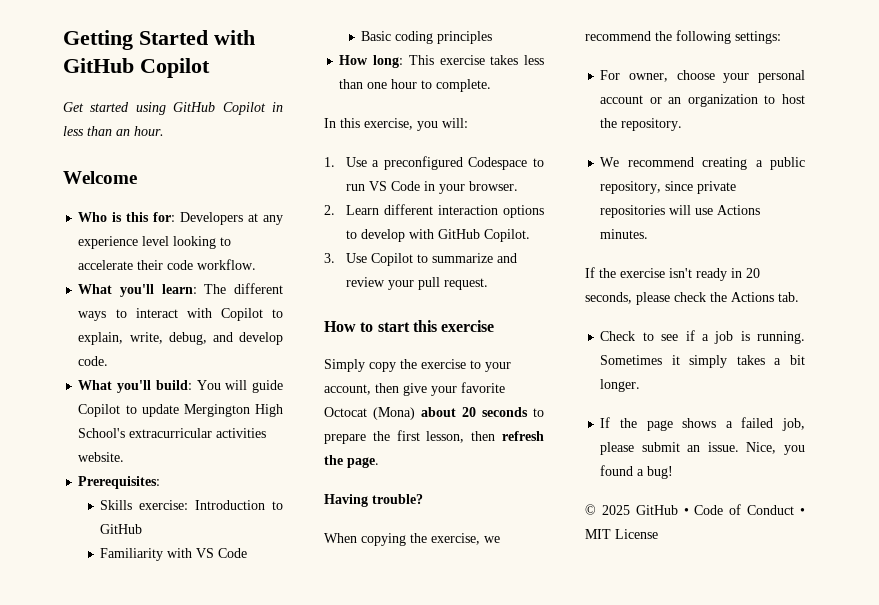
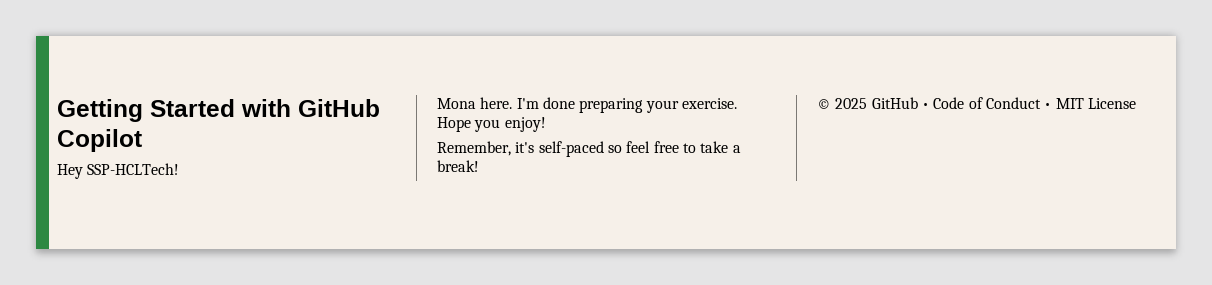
- Get started using GitHub Copilot in less than an hour.
- Welcome
- Who is this for: Developers at any experience level looking to accelerate their code workflow.
- What you'll learn: The different ways to interact with Copilot to explain, write, debug, and develop code.
- What you'll build: You will guide Copilot to update Mergington High School's extracurricular activities website.
- Prerequisites:
- Skills exercise: Introduction to GitHub
- Familiarity with VS Code
- Basic coding principles
- How long: This exercise takes less than one hour to complete.
- In this exercise, you will:
- 1. Use a preconfigured Codespace to run VS Code in your browser.
- 2. Learn different interaction options to develop with GitHub Copilot.
- 3. Use Copilot to summarize and review your pull request.
- How to start this exercise
- Simply copy the exercise to your account, then give your favorite Octocat (Mona) about 20 seconds to prepare the first lesson, then refresh the page.
- Having trouble?
- When copying the exercise, we recommend the following settings:
- For owner, choose your personal account or an organization to host the repository.
- We recommend creating a public repository, since private repositories will use Actions minutes.
- If the exercise isn't ready in 20 seconds, please check the Actions tab.
- Check to see if a job is running. Sometimes it simply takes a bit longer.
- If the page shows a failed job, please submit an issue. Nice, you found a bug!
+ Hey SSP-HCLTech!
+ Mona here. I'm done preparing your exercise. Hope you enjoy!
+ Remember, it's self-paced so feel free to take a break!

